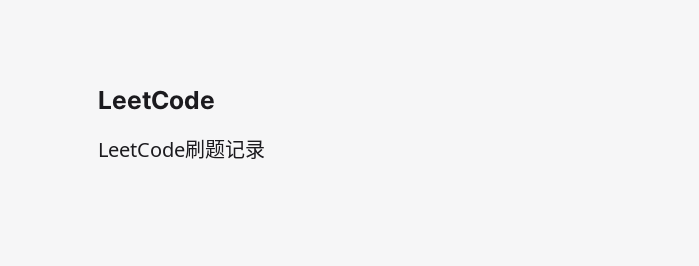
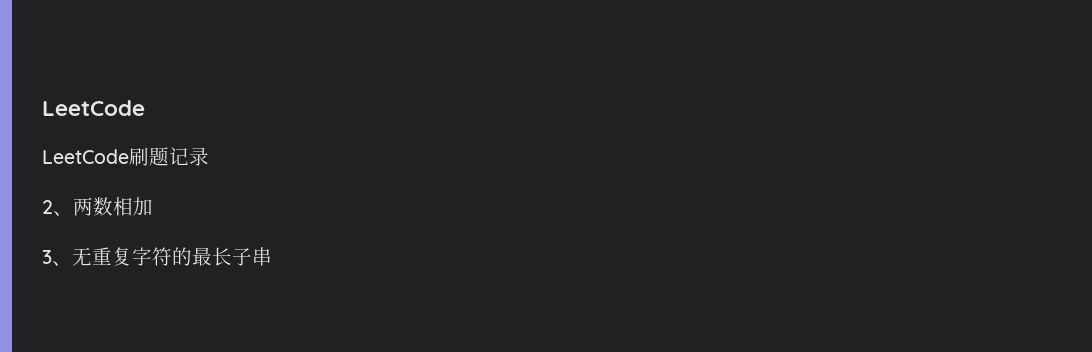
+ 2、两数相加
+ 3、无重复字符的最长子串

